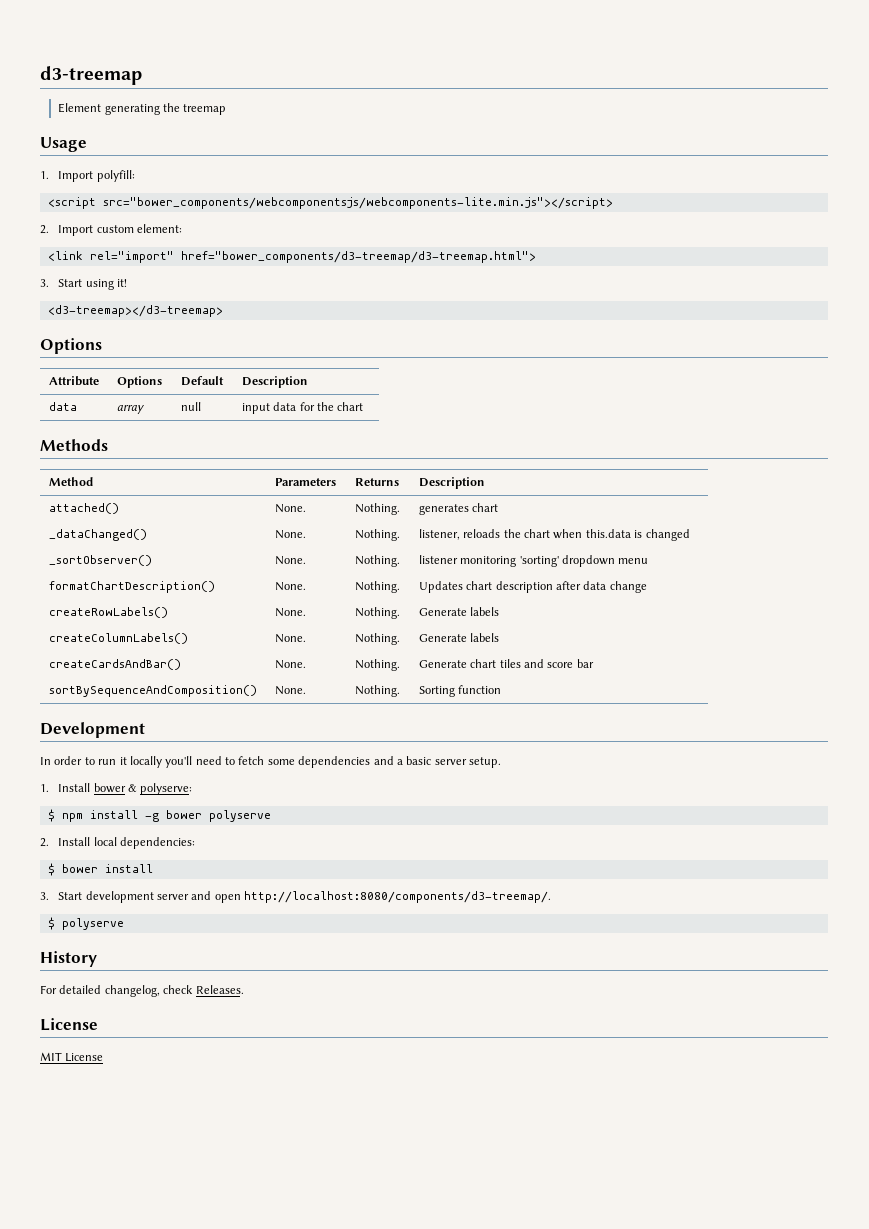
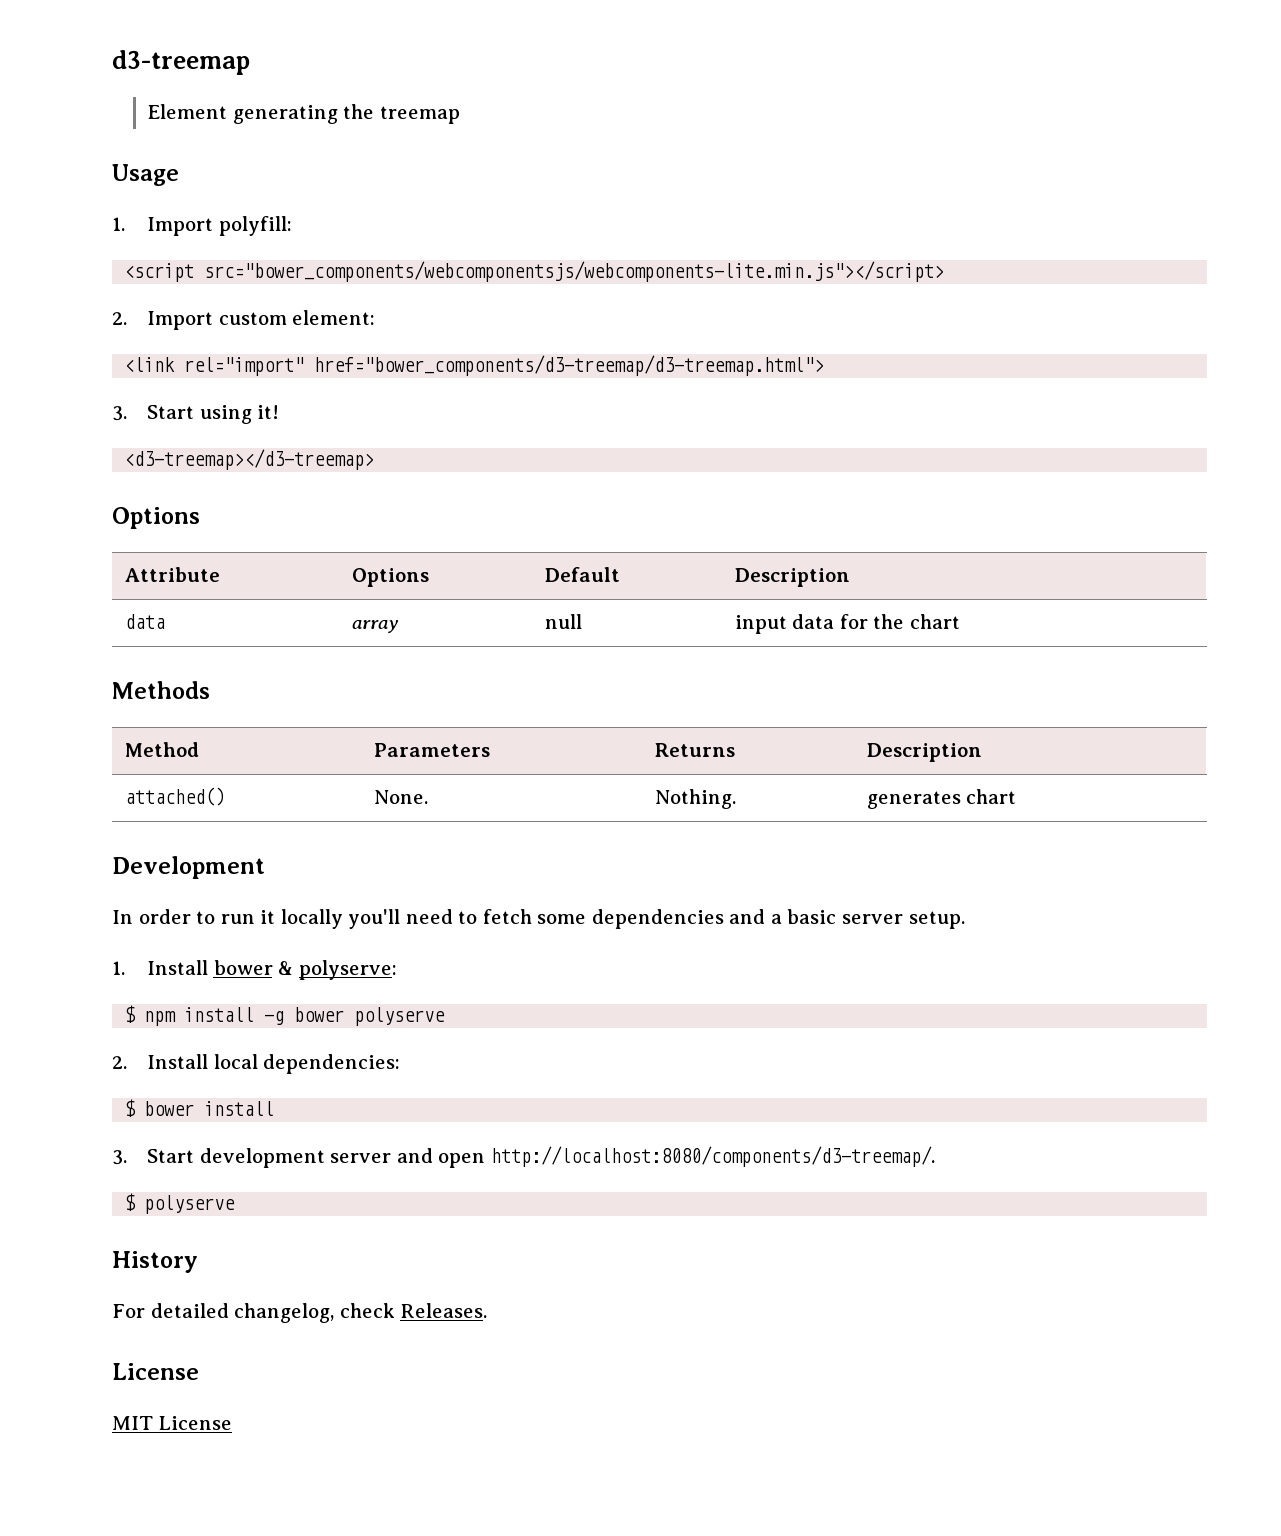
- _dataChanged() | None. | Nothing. | listener, reloads the chart when this.data is changed
- _sortObserver() | None. | Nothing. | listener monitoring 'sorting' dropdown menu
- formatChartDescription() | None. | Nothing. | Updates chart description after data change
- createRowLabels() | None. | Nothing. | Generate labels
- createColumnLabels() | None. | Nothing. | Generate labels
- createCardsAndBar() | None. | Nothing. | Generate chart tiles and score bar
- sortBySequenceAndComposition() | None. | Nothing. | Sorting function

